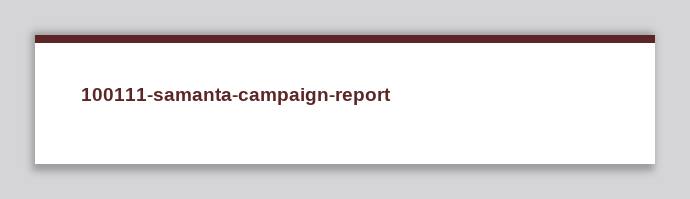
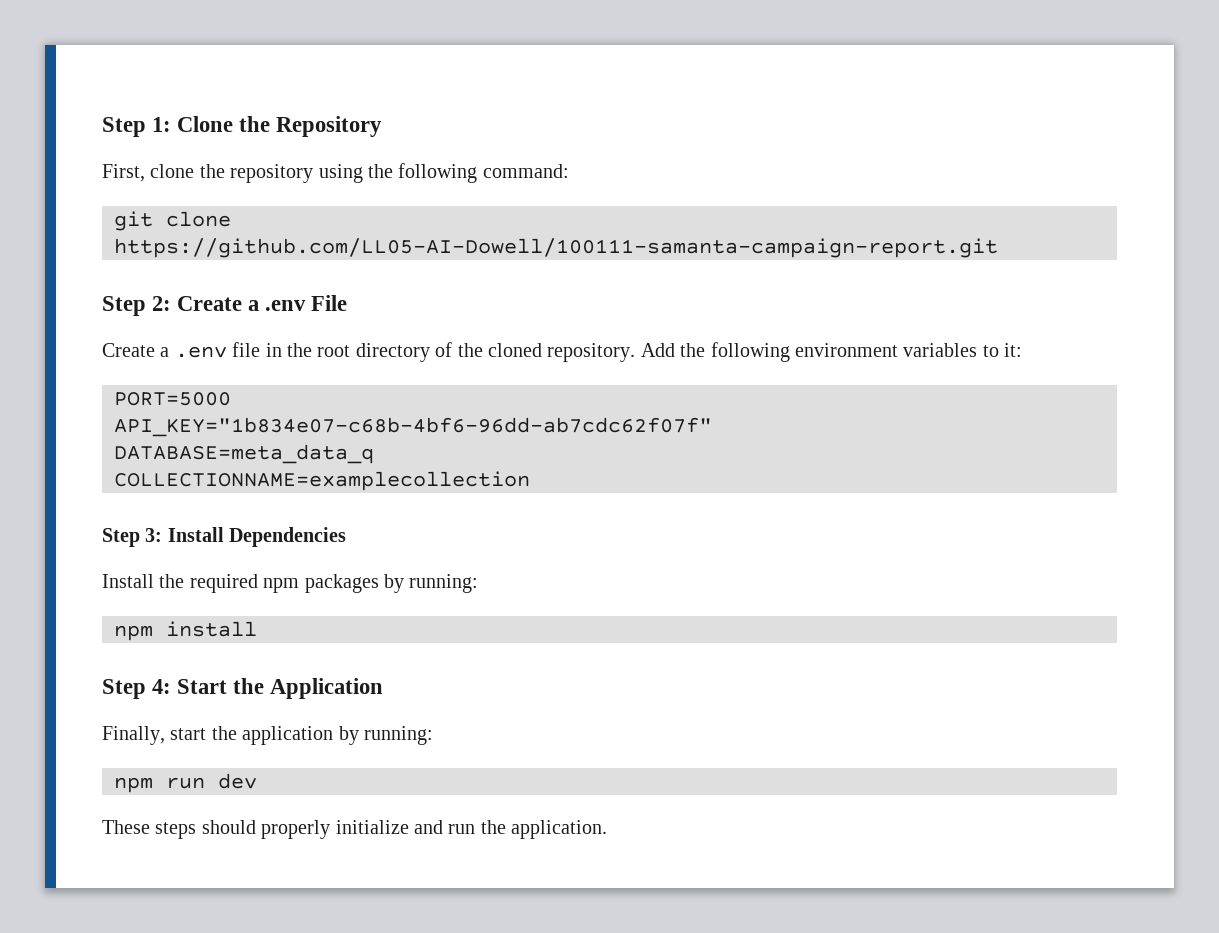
- 100111-samanta-campaign-report
+ Step 1: Clone the Repository
+ First, clone the repository using the following command:
+ git clone https://github.com/LL05-AI-Dowell/100111-samanta-campaign-report.git
+ Step 2: Create a .env File
+ Create a .env file in the root directory of the cloned repository. Add the following environment variables to it:
+ PORT=5000
+ API_KEY="1b834e07-c68b-4bf6-96dd-ab7cdc62f07f"
+ DATABASE=meta_data_q
+ COLLECTIONNAME=examplecollection
+ Step 3: Install Dependencies
+ Install the required npm packages by running:
+ npm install
+ Step 4: Start the Application
+ Finally, start the application by running:
+ npm run dev
+ These steps should properly initialize and run the application.

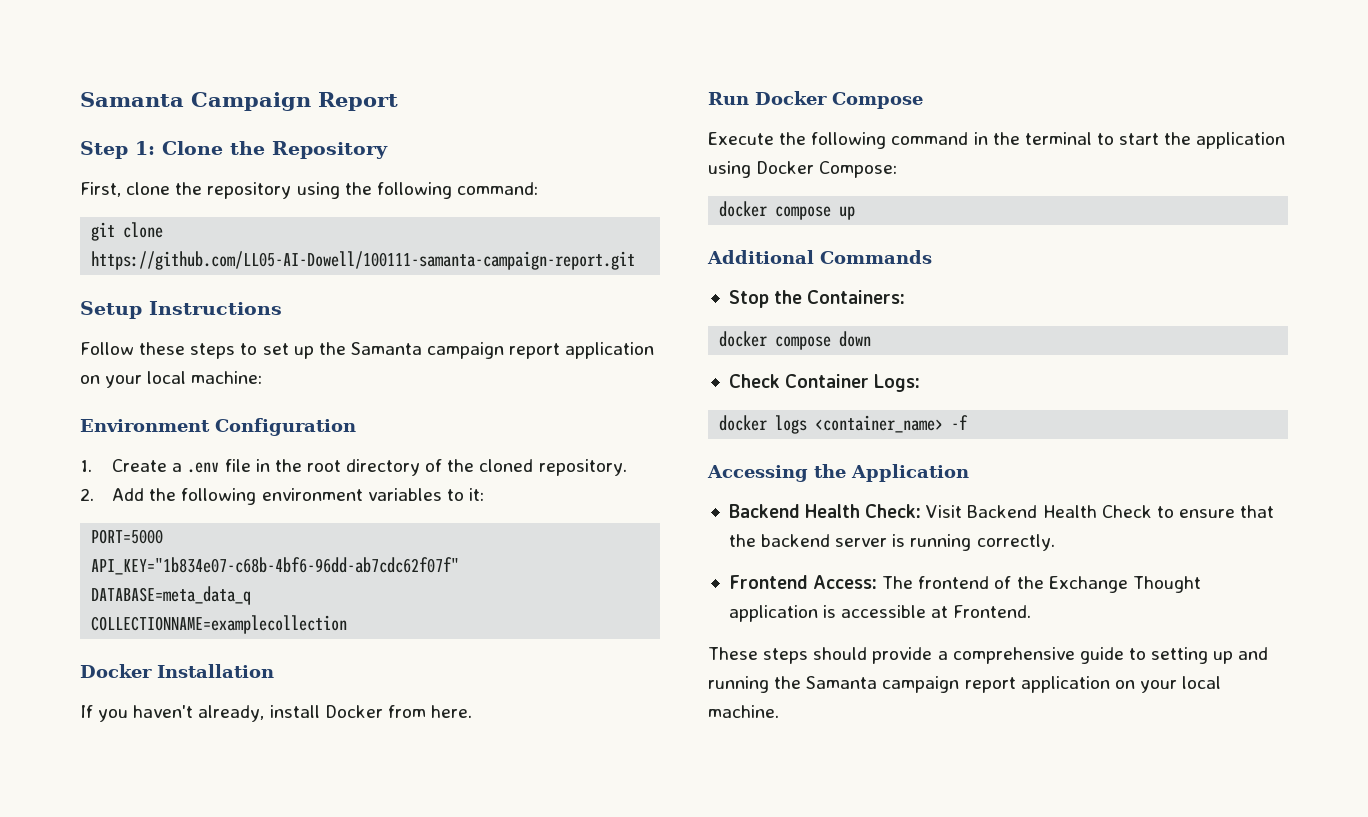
+ Samanta Campaign Report
- Step 2: Create a .env File
- Create a .env file in the root directory of the cloned repository. Add the following environment variables to it:
+ Setup Instructions
+ Follow these steps to set up the Samanta campaign report application on your local machine:
+ Environment Configuration
+ 1. Create a .env file in the root directory of the cloned repository.
+ 2. Add the following environment variables to it:
- Step 3: Install Dependencies
- Install the required npm packages by running:
- npm install
- Step 4: Start the Application
- Finally, start the application by running:
- npm run dev
- These steps should properly initialize and run the application.
+ Docker Installation
+ If you haven't already, install Docker from here.
+ Run Docker Compose
+ Execute the following command in the terminal to start the application using Docker Compose:
+ docker compose up
+ Additional Commands
+ Stop the Containers:
+ docker compose down
+ Check Container Logs:
+ docker logs <container_name> -f
+ Accessing the Application
+ Backend Health Check: Visit Backend Health Check to ensure that the backend server is running correctly.
+ Frontend Access: The frontend of the Exchange Thought application is accessible at Frontend.
+ These steps should provide a comprehensive guide to setting up and running the Samanta campaign report application on your local machine.

